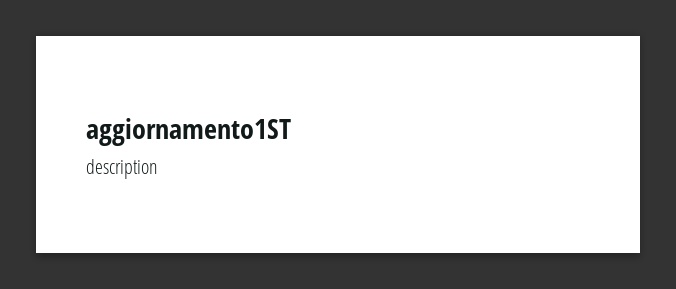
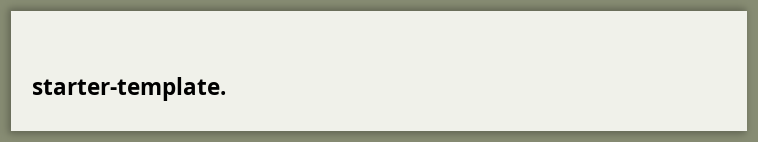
- aggiornamento1ST
- description
+ starter-template.

